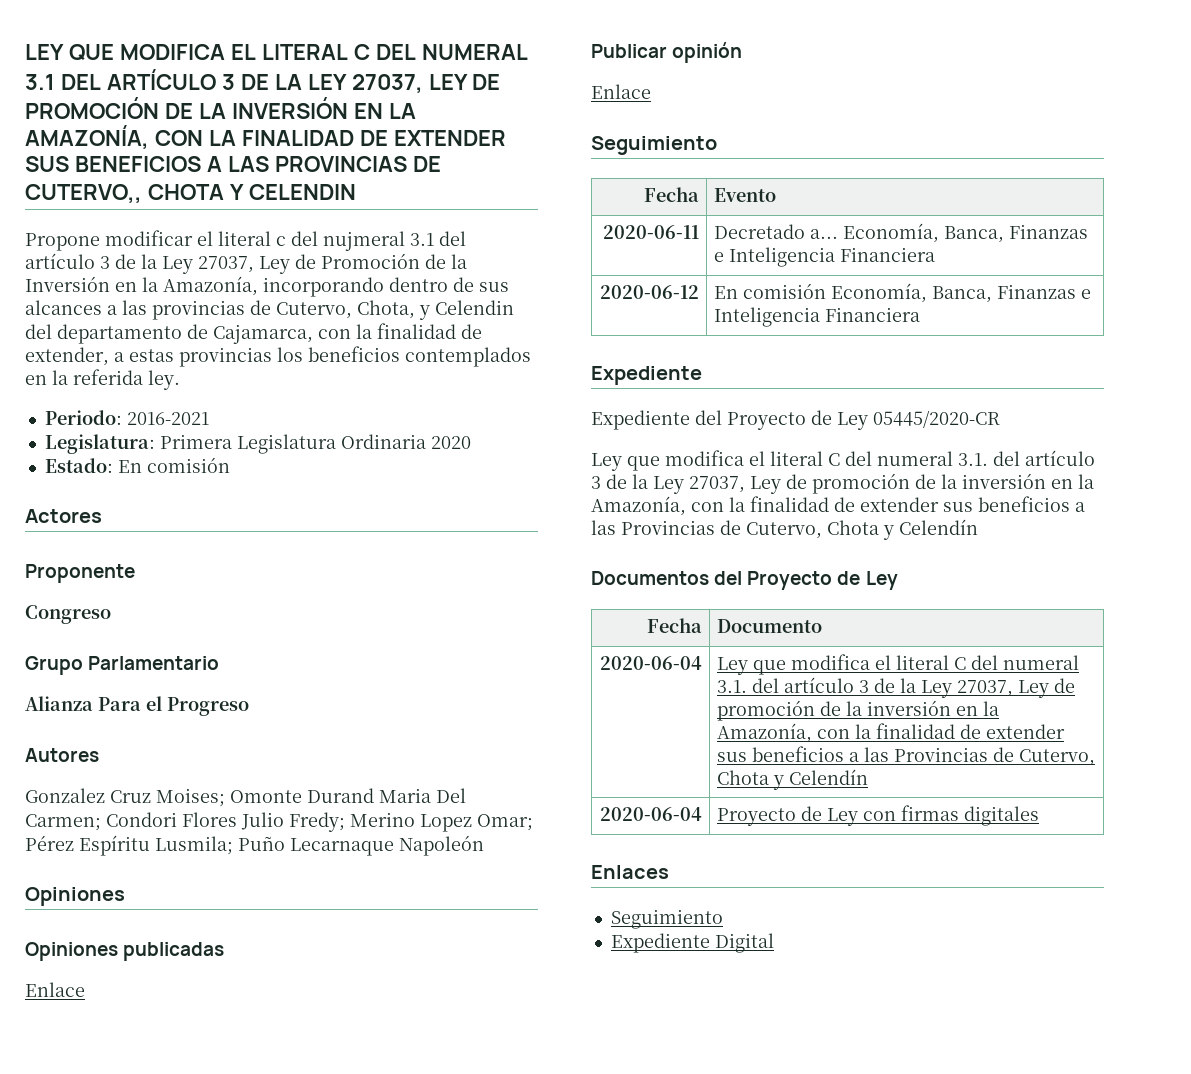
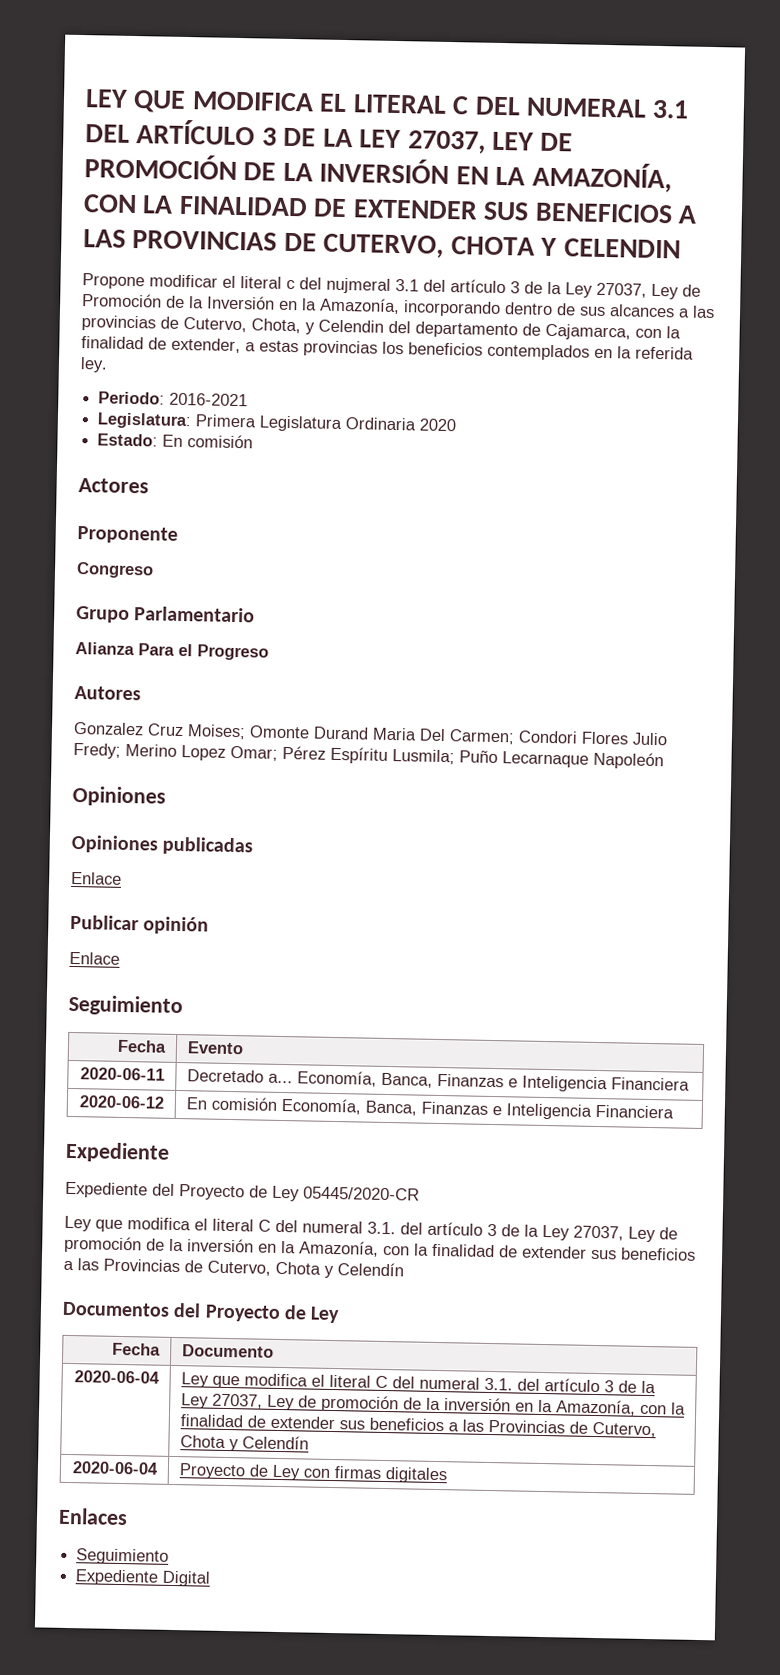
- LEY QUE MODIFICA EL LITERAL C DEL NUMERAL 3.1 DEL ARTÍCULO 3 DE LA LEY 27037, LEY DE PROMOCIÓN DE LA INVERSIÓN EN LA AMAZONÍA, CON LA FINALIDAD DE EXTENDER SUS BENEFICIOS A LAS PROVINCIAS DE CUTERVO,, CHOTA Y CELENDIN
+ LEY QUE MODIFICA EL LITERAL C DEL NUMERAL 3.1 DEL ARTÍCULO 3 DE LA LEY 27037, LEY DE PROMOCIÓN DE LA INVERSIÓN EN LA AMAZONÍA, CON LA FINALIDAD DE EXTENDER SUS BENEFICIOS A LAS PROVINCIAS DE CUTERVO, CHOTA Y CELENDIN

